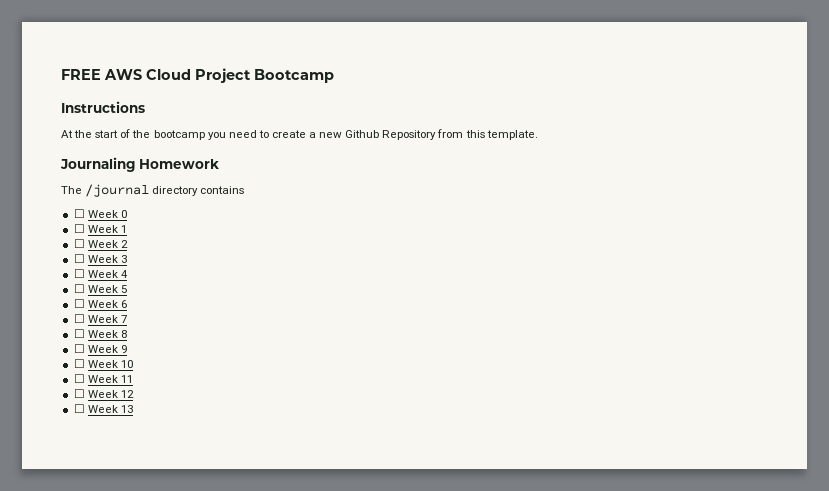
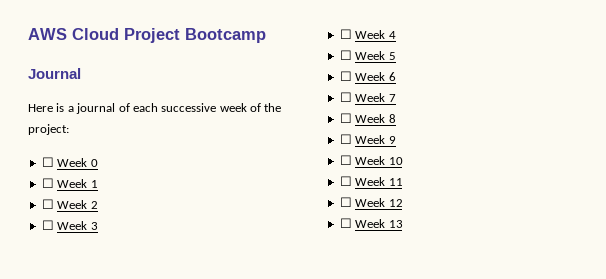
- FREE AWS Cloud Project Bootcamp
+ AWS Cloud Project Bootcamp
- Instructions
- At the start of the bootcamp you need to create a new Github Repository from this template.
- Journaling Homework
- The /journal directory contains
+ Journal
+ Here is a journal of each successive week of the project:

